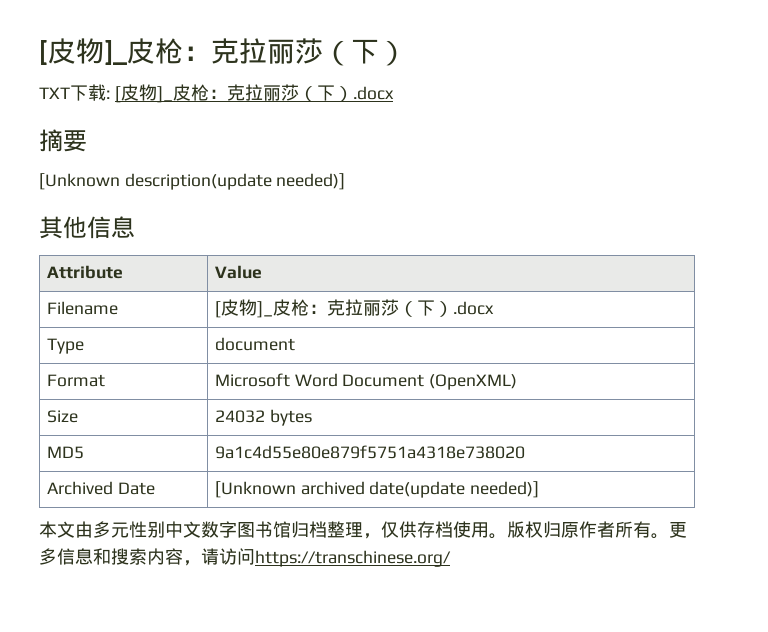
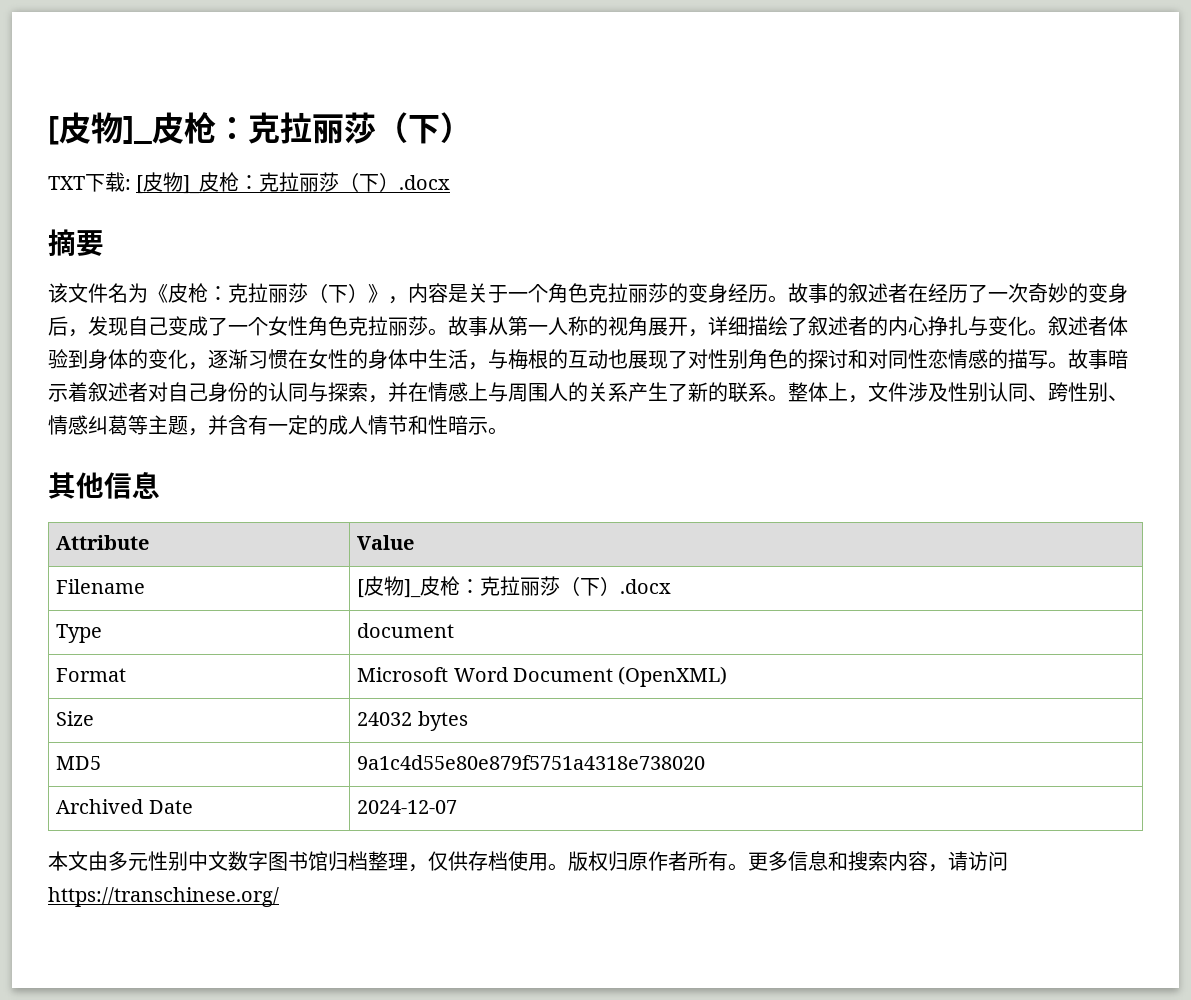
- [Unknown description(update needed)]
+ 该文件名为《皮枪：克拉丽莎（下）》，内容是关于一个角色克拉丽莎的变身经历。故事的叙述者在经历了一次奇妙的变身后，发现自己变成了一个女性角色克拉丽莎。故事从第一人称的视角展开，详细描绘了叙述者的内心挣扎与变化。叙述者体验到身体的变化，逐渐习惯在女性的身体中生活，与梅根的互动也展现了对性别角色的探讨和对同性恋情感的描写。故事暗示着叙述者对自己身份的认同与探索，并在情感上与周围人的关系产生了新的联系。整体上，文件涉及性别认同、跨性别、情感纠葛等主题，并含有一定的成人情节和性暗示。
- Archived Date | [Unknown archived date(update needed)]
+ Archived Date | 2024-12-07

